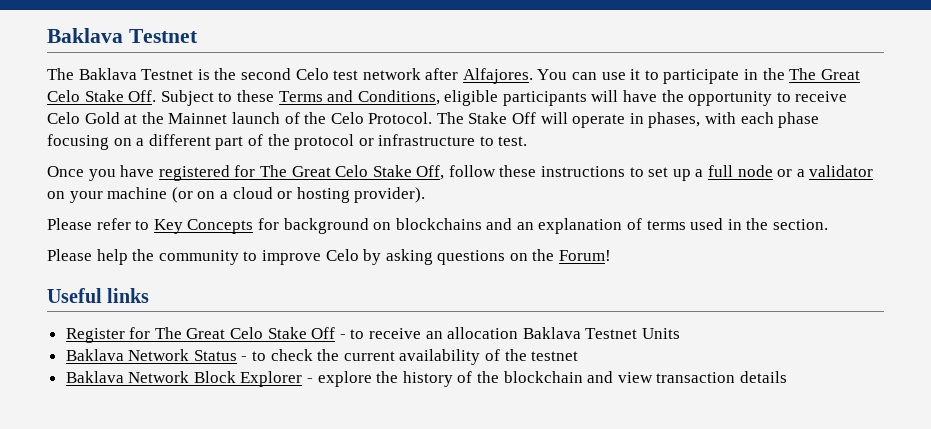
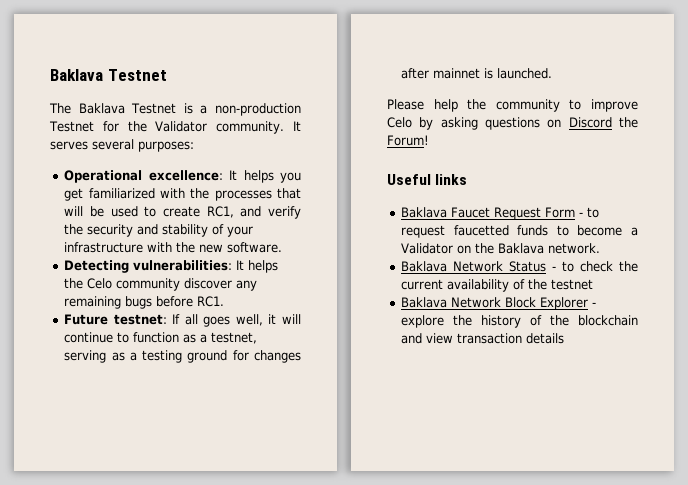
- The Baklava Testnet is the second Celo test network after Alfajores. You can use it to participate in the The Great Celo Stake Off. Subject to these Terms and Conditions, eligible participants will have the opportunity to receive Celo Gold at the Mainnet launch of the Celo Protocol. The Stake Off will operate in phases, with each phase focusing on a different part of the protocol or infrastructure to test.
- Once you have registered for The Great Celo Stake Off, follow these instructions to set up a full node or a validator on your machine (or on a cloud or hosting provider).
- Please refer to Key Concepts for background on blockchains and an explanation of terms used in the section.
+ The Baklava Testnet is a non-production Testnet for the Validator community. It serves several purposes:
+ Operational excellence: It helps you get familiarized with the processes that will be used to create RC1, and verify the security and stability of your infrastructure with the new software.
+ Detecting vulnerabilities: It helps the Celo community discover any remaining bugs before RC1.
+ Future testnet: If all goes well, it will continue to function as a testnet, serving as a testing ground for changes after mainnet is launched.
- Please help the community to improve Celo by asking questions on the Forum!
+ Please help the community to improve Celo by asking questions on Discord the Forum!
- Register for The Great Celo Stake Off - to receive an allocation Baklava Testnet Units
+ Baklava Faucet Request Form - to request faucetted funds to become a Validator on the Baklava network.

